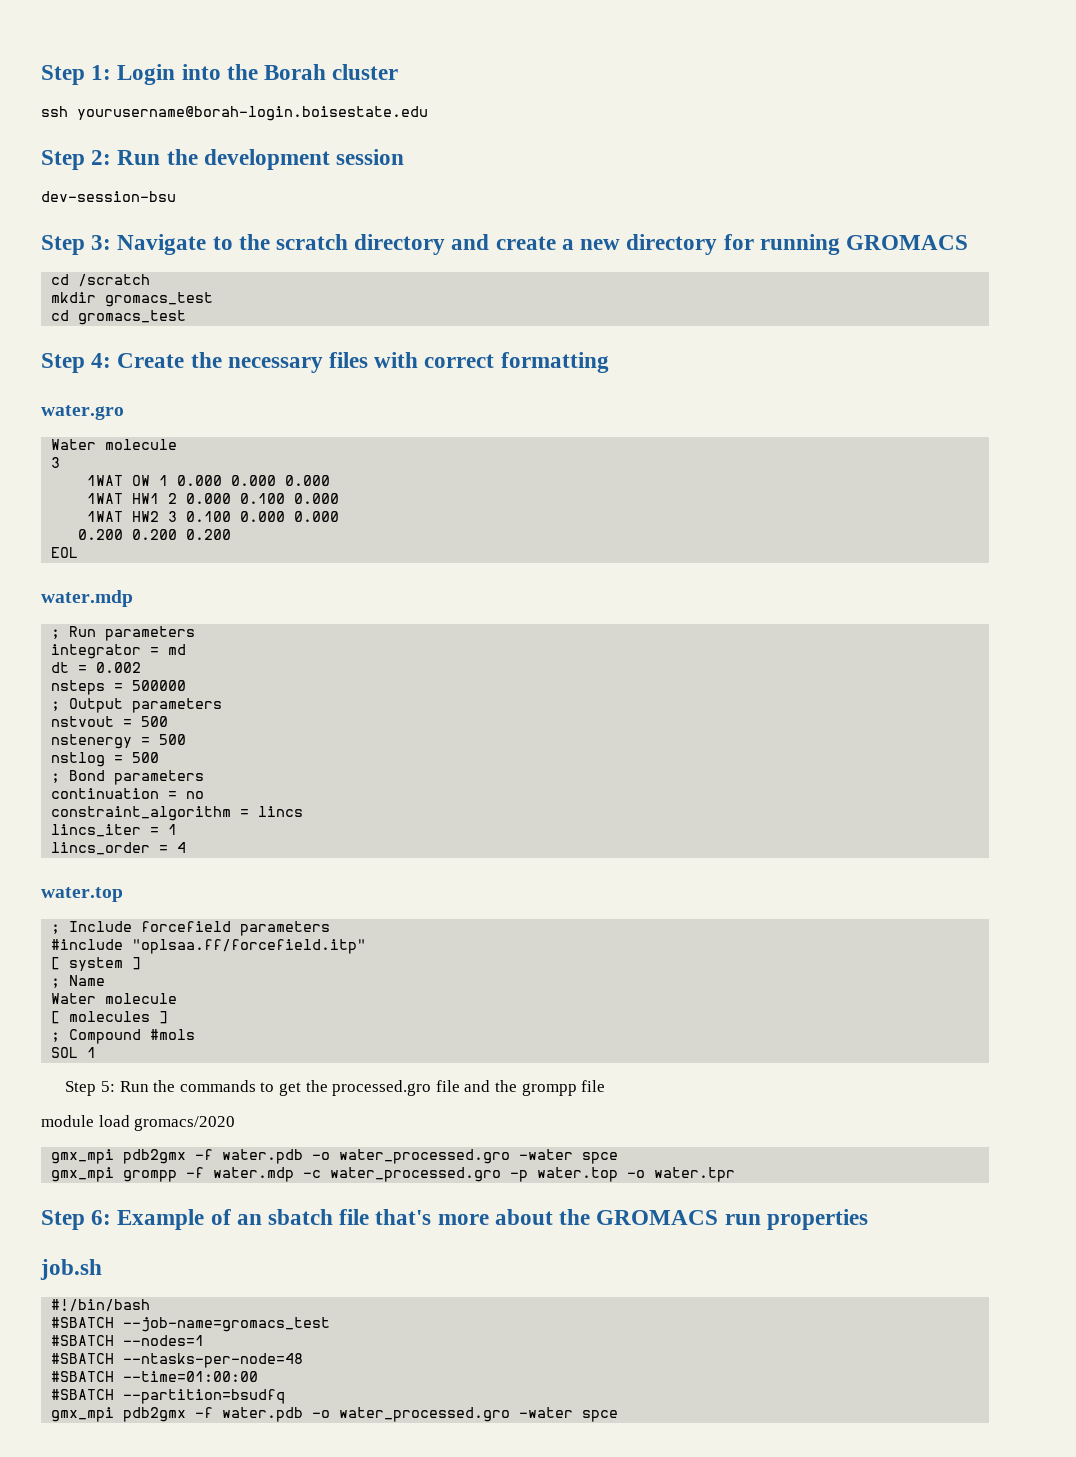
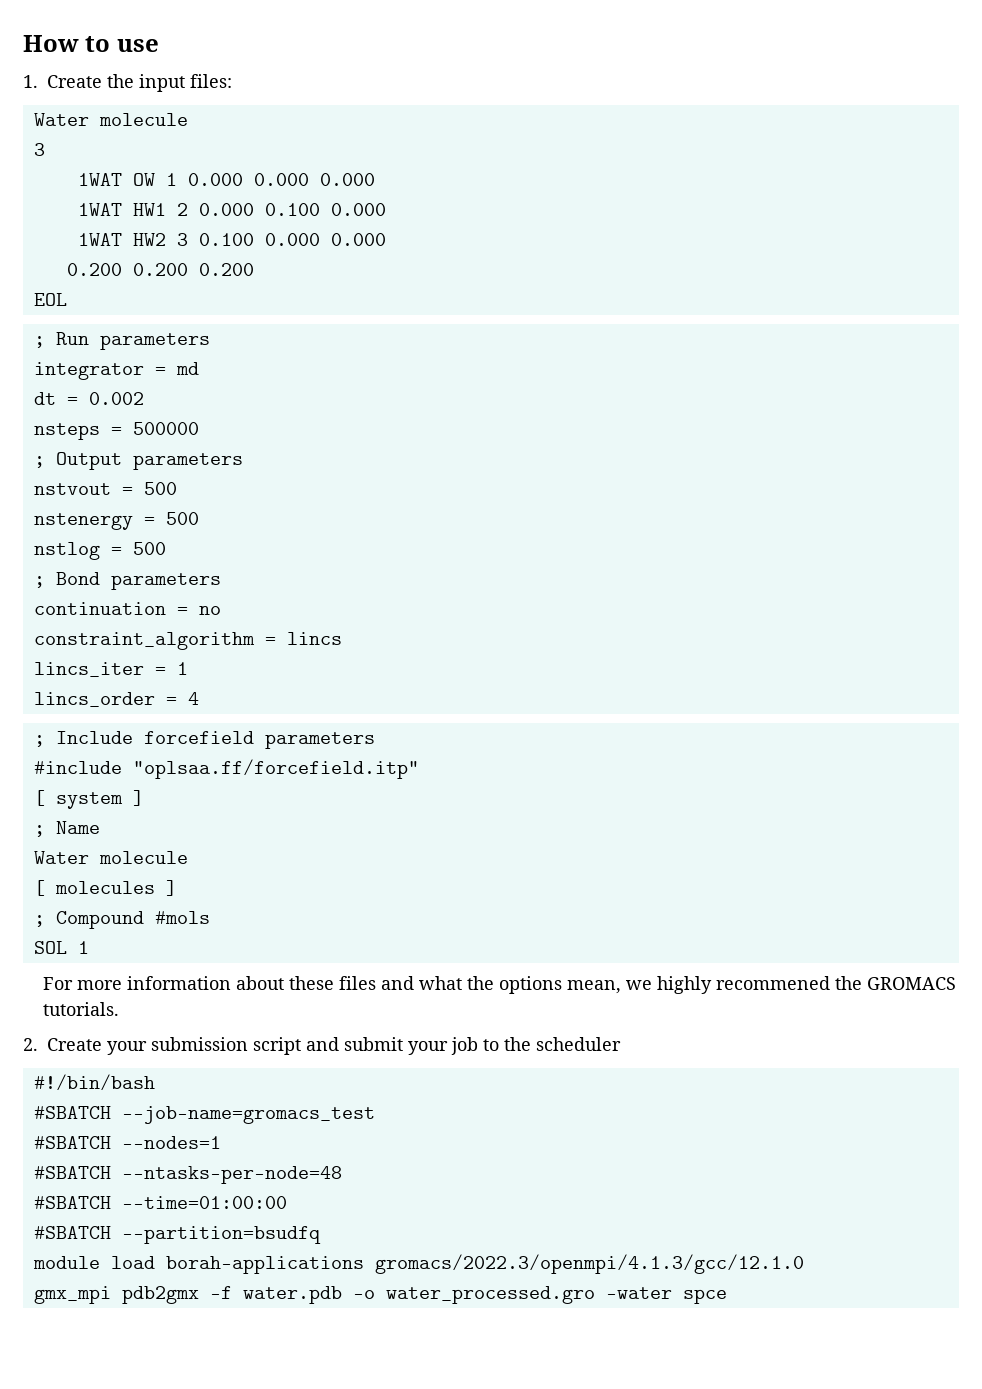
- Step 1: Login into the Borah cluster
- ssh yourusername@borah-login.boisestate.edu
- Step 2: Run the development session
- dev-session-bsu
- Step 3: Navigate to the scratch directory and create a new directory for running GROMACS
- cd /scratch
- mkdir gromacs_test
- cd gromacs_test
- Step 4: Create the necessary files with correct formatting
- water.gro
+ How to use
+ 1. Create the input files:
  EOL
- water.mdp
  lincs_order = 4
- water.top
- Step 5: Run the commands to get the processed.gro file and the grompp file
- module load gromacs/2020
- gmx_mpi pdb2gmx -f water.pdb -o water_processed.gro -water spce
- gmx_mpi grompp -f water.mdp -c water_processed.gro -p water.top -o water.tpr
- Step 6: Example of an sbatch file that's more about the GROMACS run properties
- job.sh
+ For more information about these files and what the options mean, we highly recommened the GROMACS tutorials.
+ 2. Create your submission script and submit your job to the scheduler
+ module load borah-applications gromacs/2022.3/openmpi/4.1.3/gcc/12.1.0

